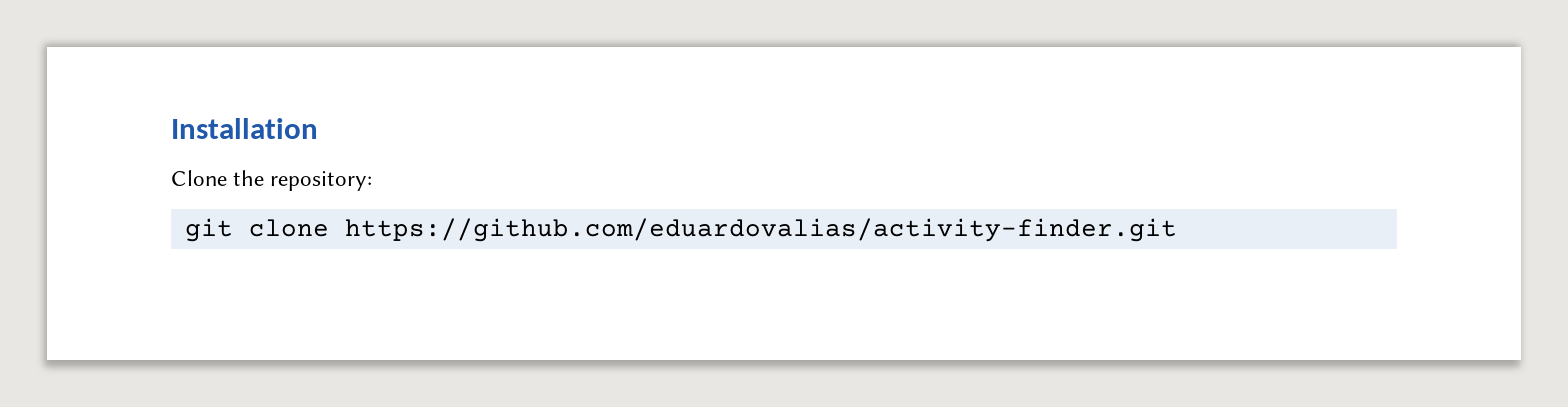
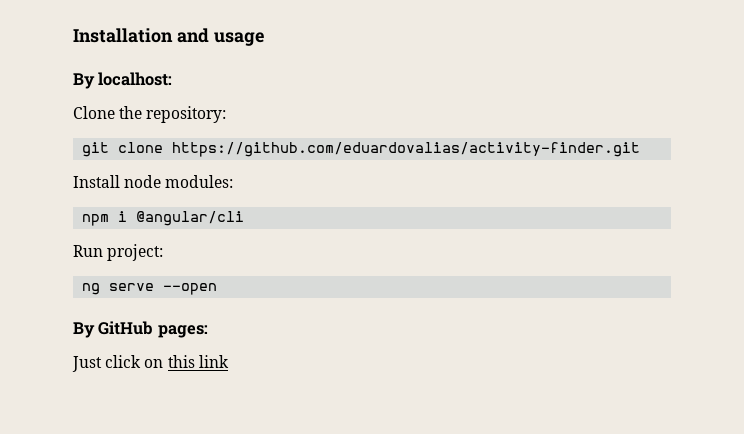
- Installation
+ Installation and usage
+ By localhost:
+ Install node modules:
+ npm i @angular/cli
+ Run project:
+ ng serve --open
+ By GitHub pages:
+ Just click on this link

